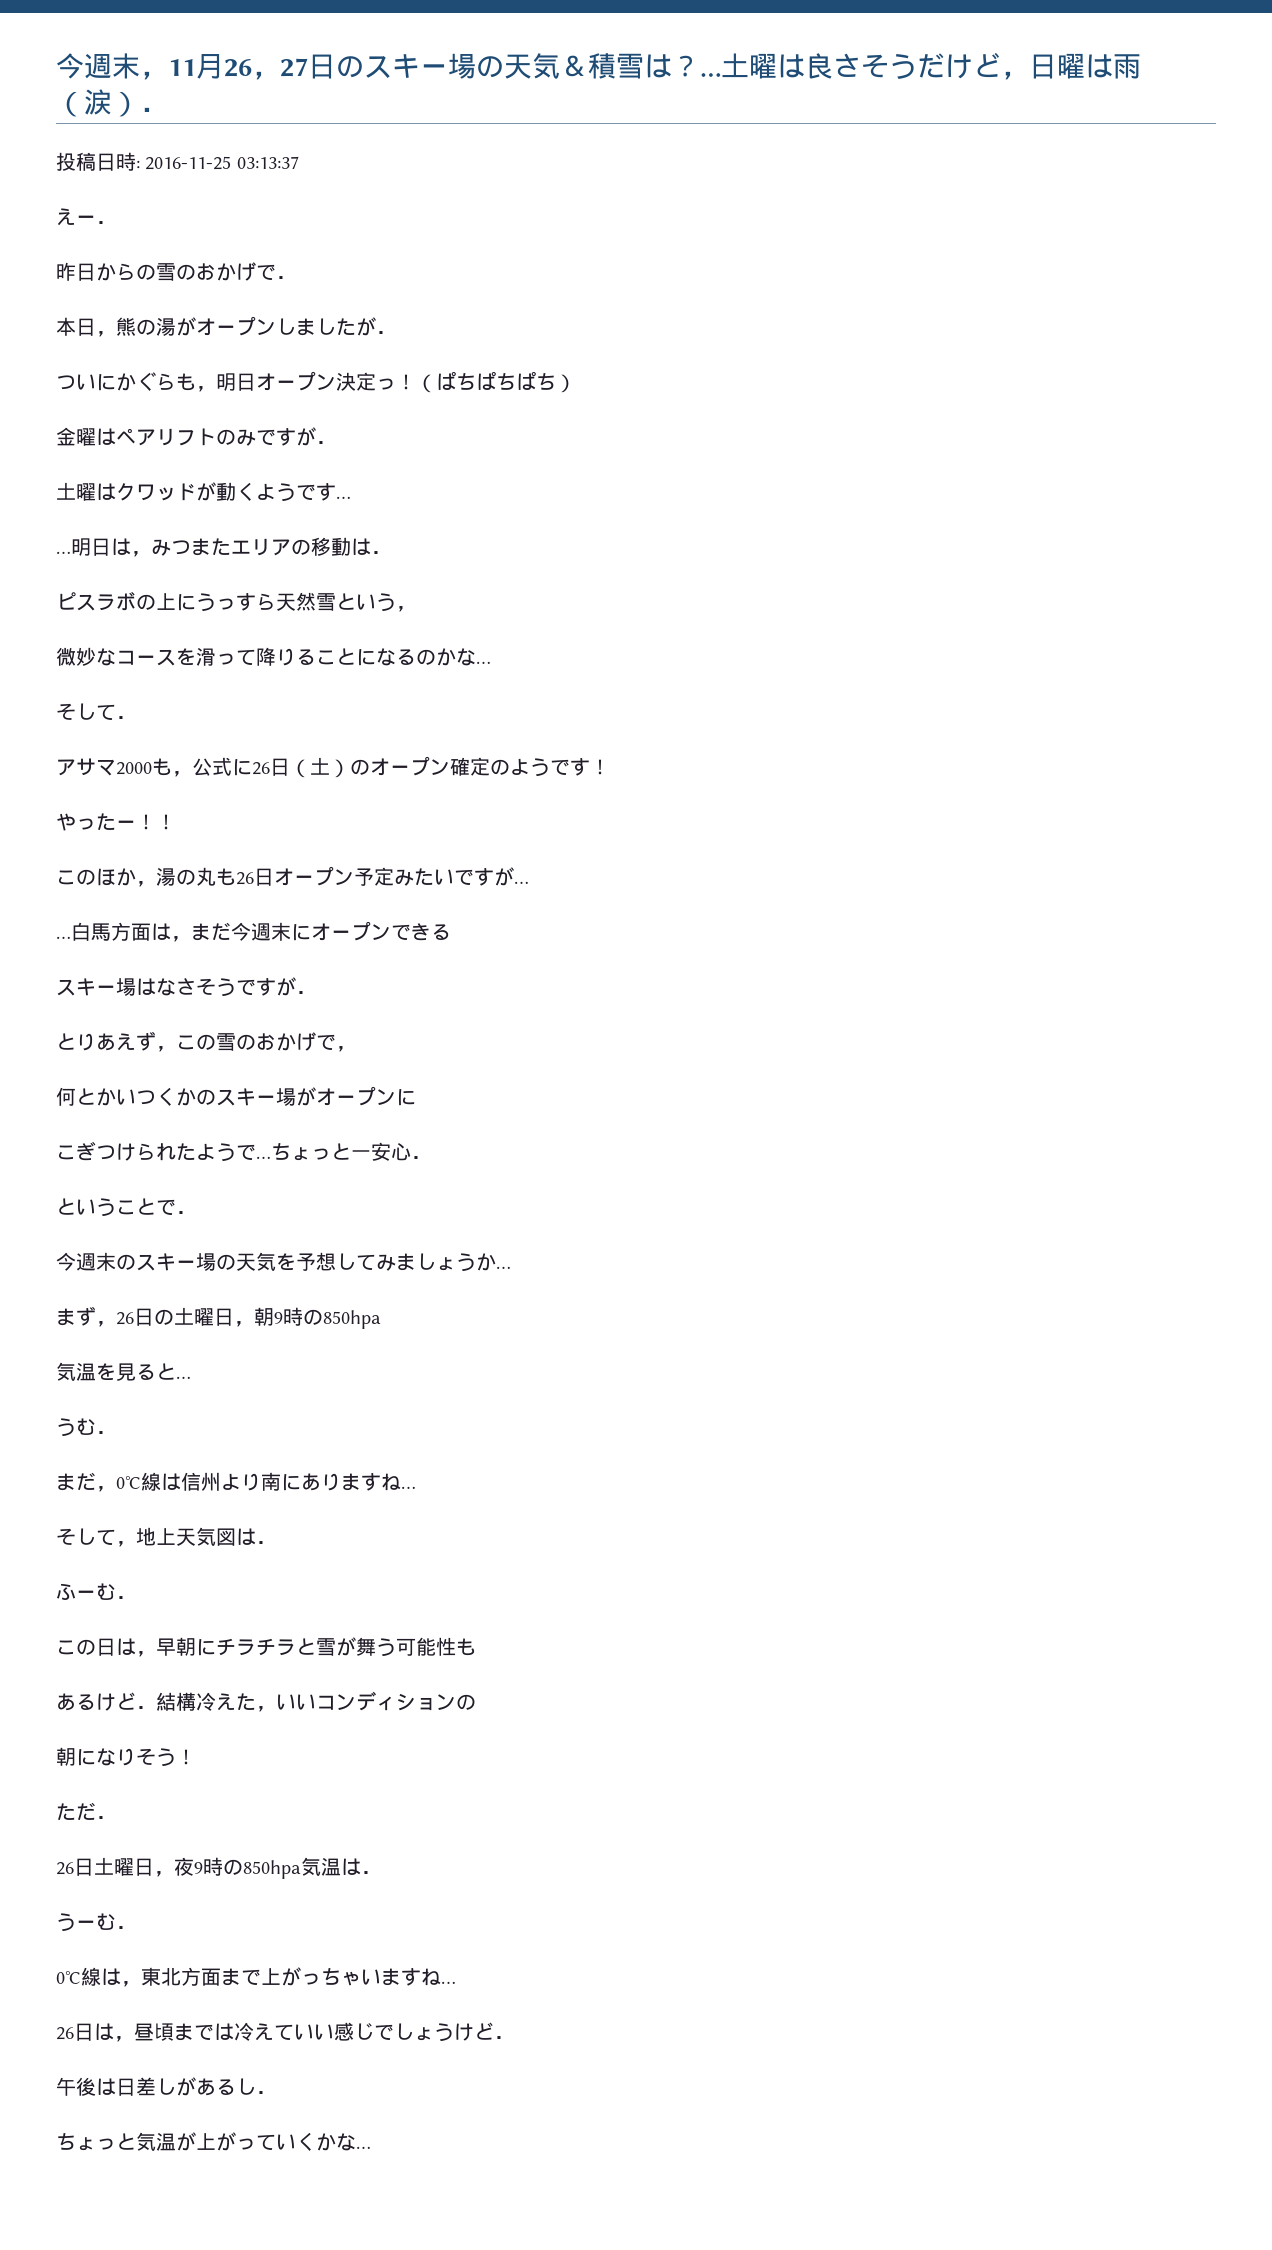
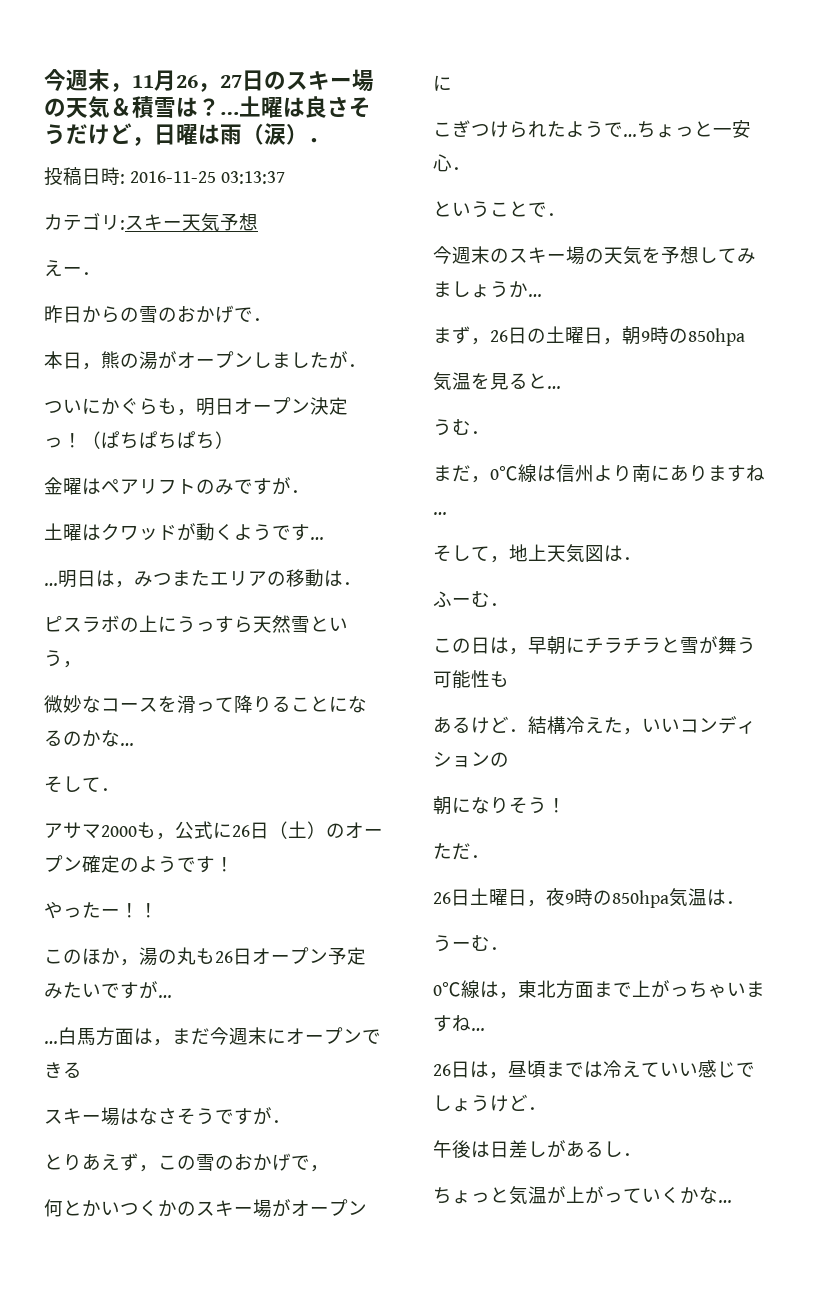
+ カテゴリ:スキー天気予想

